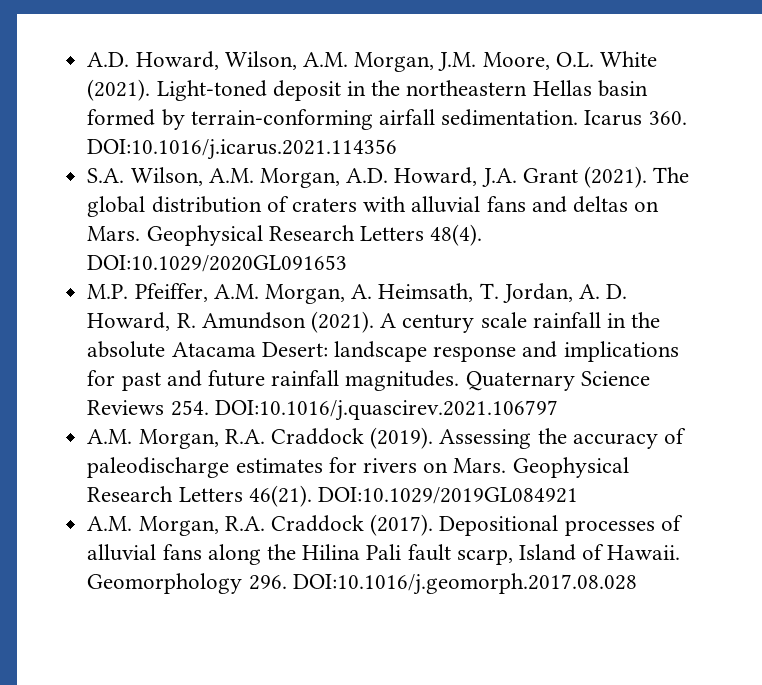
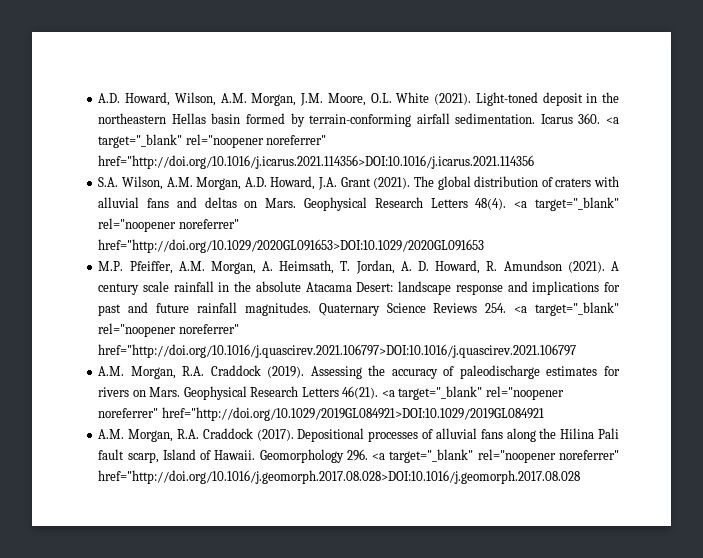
- Icarus 360. DOI:10.1016/j.icarus.2021.114356
+ Icarus 360. <a target="_blank" rel="noopener noreferrer" href="http://doi.org/10.1016/j.icarus.2021.114356>DOI:10.1016/j.icarus.2021.114356
- DOI:10.1029/2020GL091653
+ <a target="_blank" rel="noopener noreferrer" href="http://doi.org/10.1029/2020GL091653>DOI:10.1029/2020GL091653
- Quaternary Science Reviews 254. DOI:10.1016/j.quascirev.2021.106797
+ Quaternary Science Reviews 254. <a target="_blank" rel="noopener noreferrer" href="http://doi.org/10.1016/j.quascirev.2021.106797>DOI:10.1016/j.quascirev.2021.106797
- DOI:10.1029/2019GL084921
+ <a target="_blank" rel="noopener noreferrer" href="http://doi.org/10.1029/2019GL084921>DOI:10.1029/2019GL084921
- Geomorphology 296. DOI:10.1016/j.geomorph.2017.08.028
+ Geomorphology 296. <a target="_blank" rel="noopener noreferrer" href="http://doi.org/10.1016/j.geomorph.2017.08.028>DOI:10.1016/j.geomorph.2017.08.028

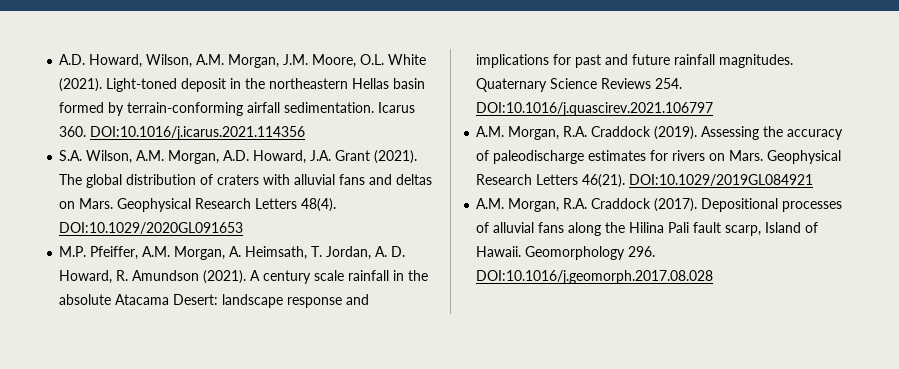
- Icarus 360. <a target="_blank" rel="noopener noreferrer" href="http://doi.org/10.1016/j.icarus.2021.114356>DOI:10.1016/j.icarus.2021.114356
+ Icarus 360. DOI:10.1016/j.icarus.2021.114356
- <a target="_blank" rel="noopener noreferrer" href="http://doi.org/10.1029/2020GL091653>DOI:10.1029/2020GL091653
+ DOI:10.1029/2020GL091653
- Quaternary Science Reviews 254. <a target="_blank" rel="noopener noreferrer" href="http://doi.org/10.1016/j.quascirev.2021.106797>DOI:10.1016/j.quascirev.2021.106797
+ Quaternary Science Reviews 254. DOI:10.1016/j.quascirev.2021.106797
- <a target="_blank" rel="noopener noreferrer" href="http://doi.org/10.1029/2019GL084921>DOI:10.1029/2019GL084921
+ DOI:10.1029/2019GL084921
- Geomorphology 296. <a target="_blank" rel="noopener noreferrer" href="http://doi.org/10.1016/j.geomorph.2017.08.028>DOI:10.1016/j.geomorph.2017.08.028
+ Geomorphology 296. DOI:10.1016/j.geomorph.2017.08.028

